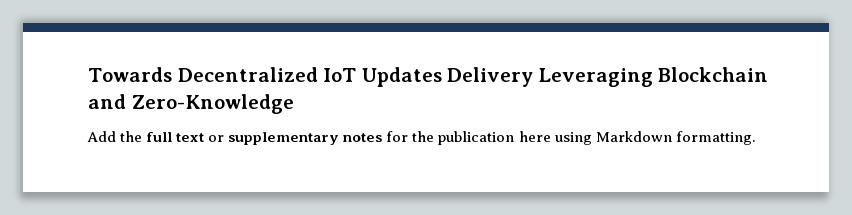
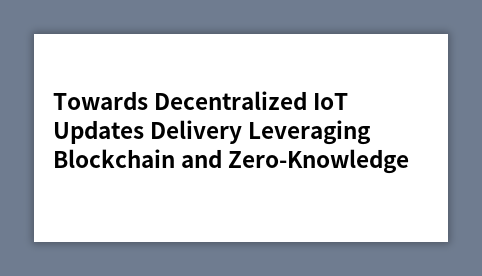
- Add the full text or supplementary notes for the publication here using Markdown formatting.

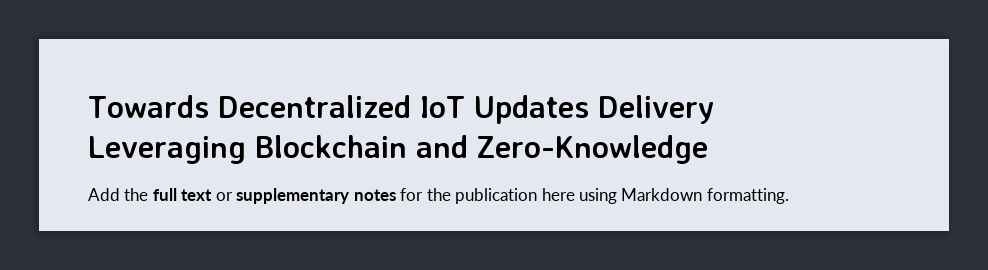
+ Add the full text or supplementary notes for the publication here using Markdown formatting.

